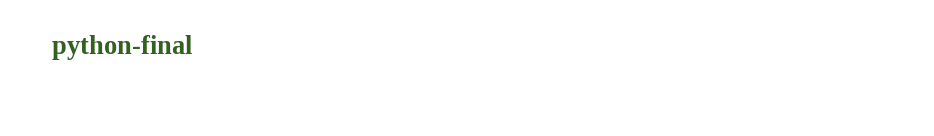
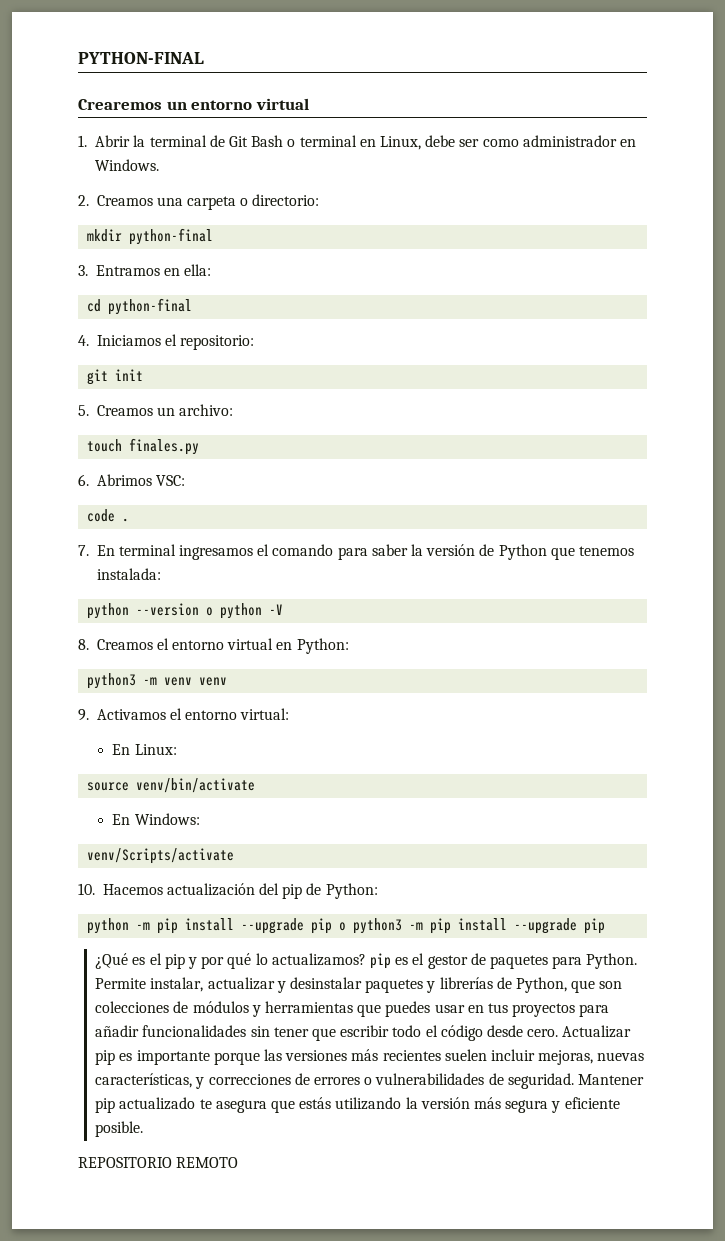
- python-final
+ PYTHON-FINAL
+ Crearemos un entorno virtual
+ 1. Abrir la terminal de Git Bash o terminal en Linux, debe ser como administrador en Windows.
+ 2. Creamos una carpeta o directorio:
+ mkdir python-final
+ 3. Entramos en ella:
+ cd python-final
+ 4. Iniciamos el repositorio:
+ git init
+ 5. Creamos un archivo:
+ touch finales.py
+ 6. Abrimos VSC:
+ code .
+ 7. En terminal ingresamos el comando para saber la versión de Python que tenemos instalada:
+ python --version o python -V
+ 8. Creamos el entorno virtual en Python:
+ python3 -m venv venv
+ 9. Activamos el entorno virtual:
+ En Linux:
+ source venv/bin/activate
+ En Windows:
+ venv/Scripts/activate
+ 10. Hacemos actualización del pip de Python:
+ python -m pip install --upgrade pip o python3 -m pip install --upgrade pip
+ ¿Qué es el pip y por qué lo actualizamos? pip es el gestor de paquetes para Python. Permite instalar, actualizar y desinstalar paquetes y librerías de Python, que son colecciones de módulos y herramientas que puedes usar en tus proyectos para añadir funcionalidades sin tener que escribir todo el código desde cero. Actualizar pip es importante porque las versiones más recientes suelen incluir mejoras, nuevas características, y correcciones de errores o vulnerabilidades de seguridad. Mantener pip actualizado te asegura que estás utilizando la versión más segura y eficiente posible.
+ REPOSITORIO REMOTO

